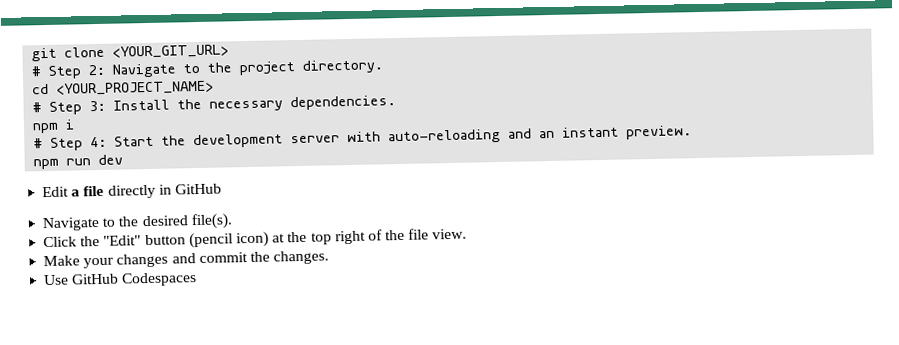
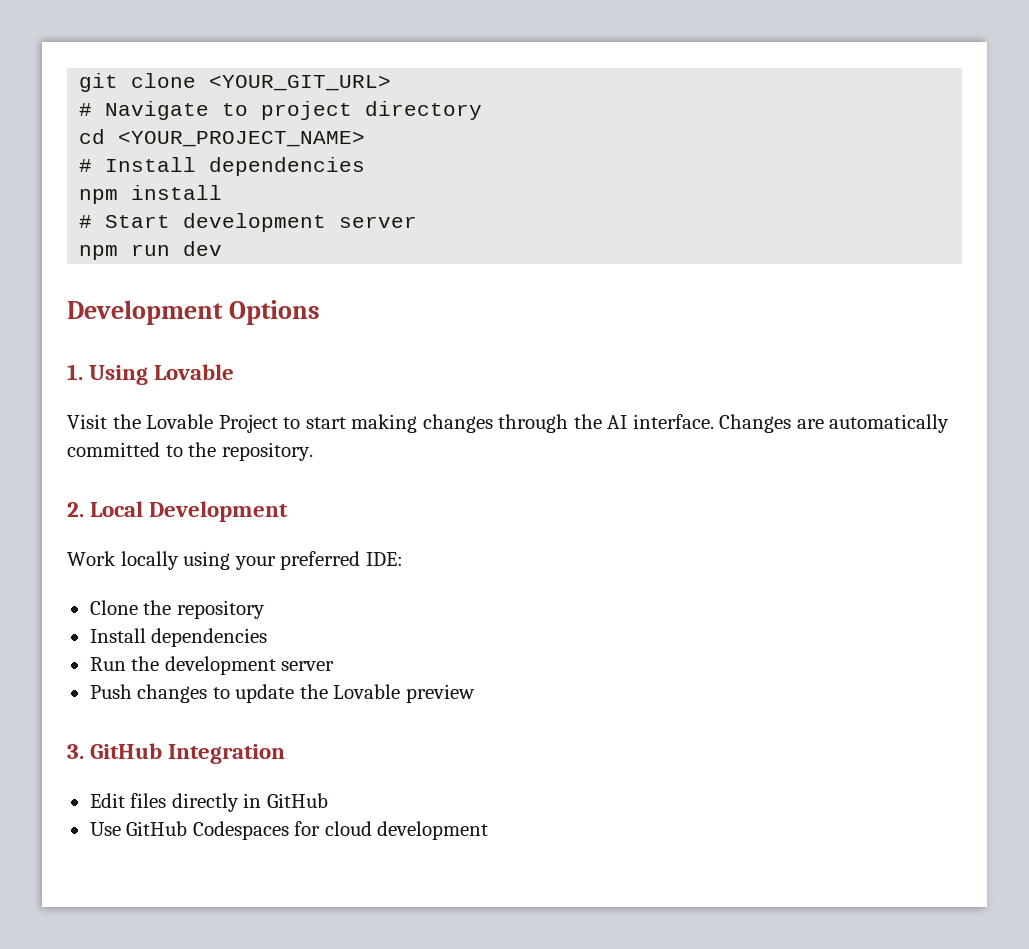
- # Step 2: Navigate to the project directory.
+ # Navigate to project directory
  cd <YOUR_PROJECT_NAME>
- # Step 3: Install the necessary dependencies.
- npm i
- # Step 4: Start the development server with auto-reloading and an instant preview.
+ # Install dependencies
+ npm install
+ # Start development server
  npm run dev
+ Development Options
+ 1. Using Lovable
+ Visit the Lovable Project to start making changes through the AI interface. Changes are automatically committed to the repository.
+ 2. Local Development
+ Work locally using your preferred IDE:
+ Clone the repository
+ Install dependencies
+ Run the development server
+ Push changes to update the Lovable preview
+ 3. GitHub Integration
- Edit a file directly in GitHub
+ Edit files directly in GitHub
- Navigate to the desired file(s).
- Click the "Edit" button (pencil icon) at the top right of the file view.
- Make your changes and commit the changes.
- Use GitHub Codespaces
+ Use GitHub Codespaces for cloud development

